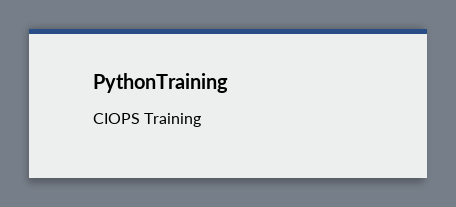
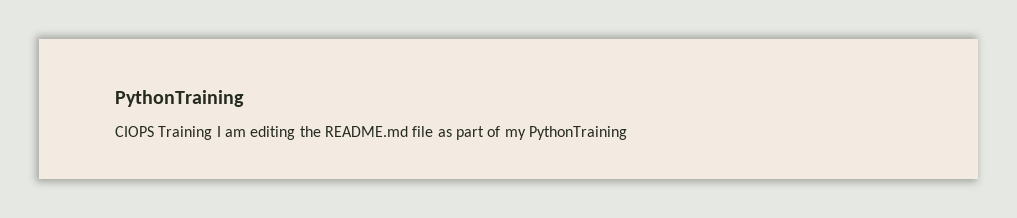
- CIOPS Training
+ CIOPS Training I am editing the README.md file as part of my PythonTraining

